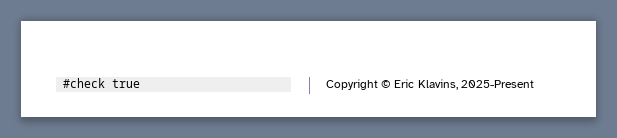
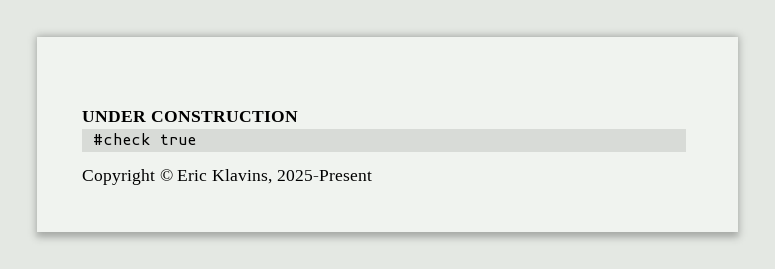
+ UNDER CONSTRUCTION

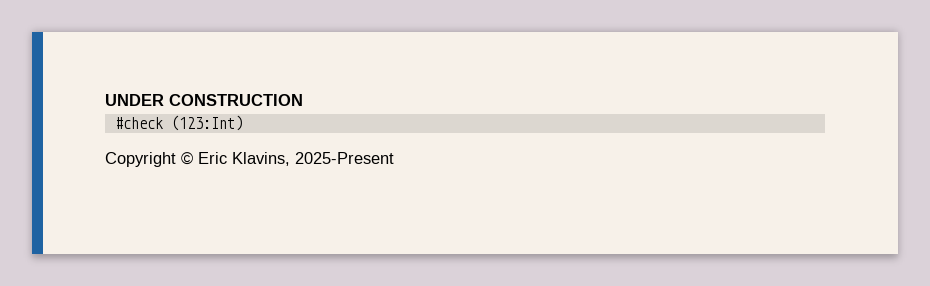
- #check true
+ #check (123:Int)

